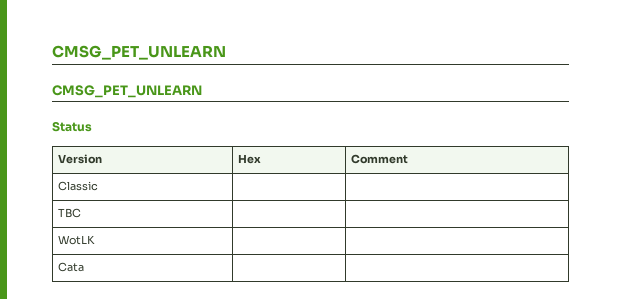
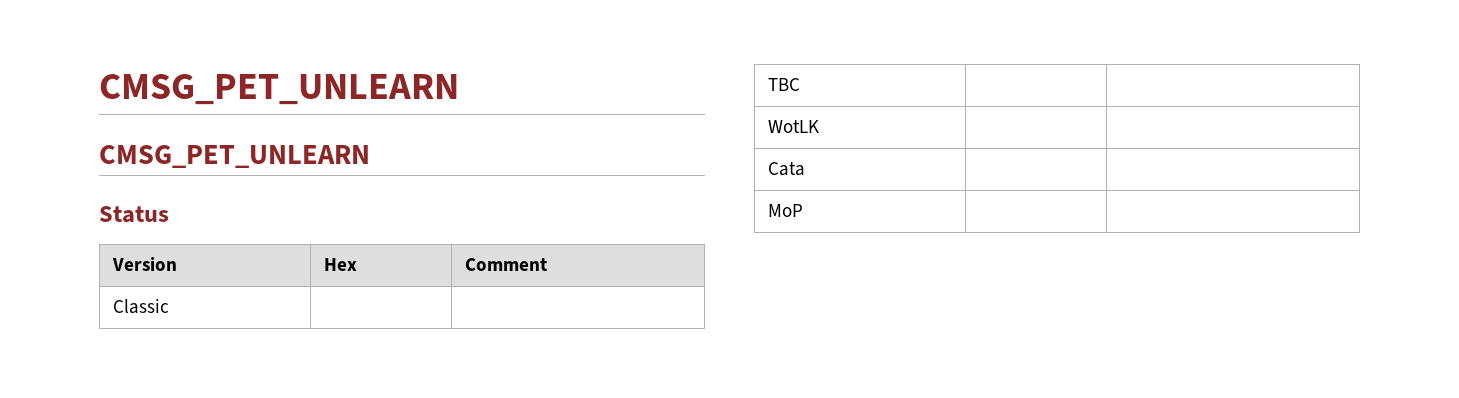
+ MoP | |

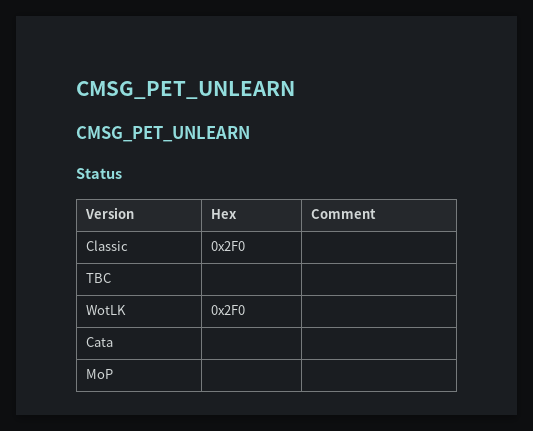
- Classic | |
+ Classic | 0x2F0 |
- WotLK | |
+ WotLK | 0x2F0 |

